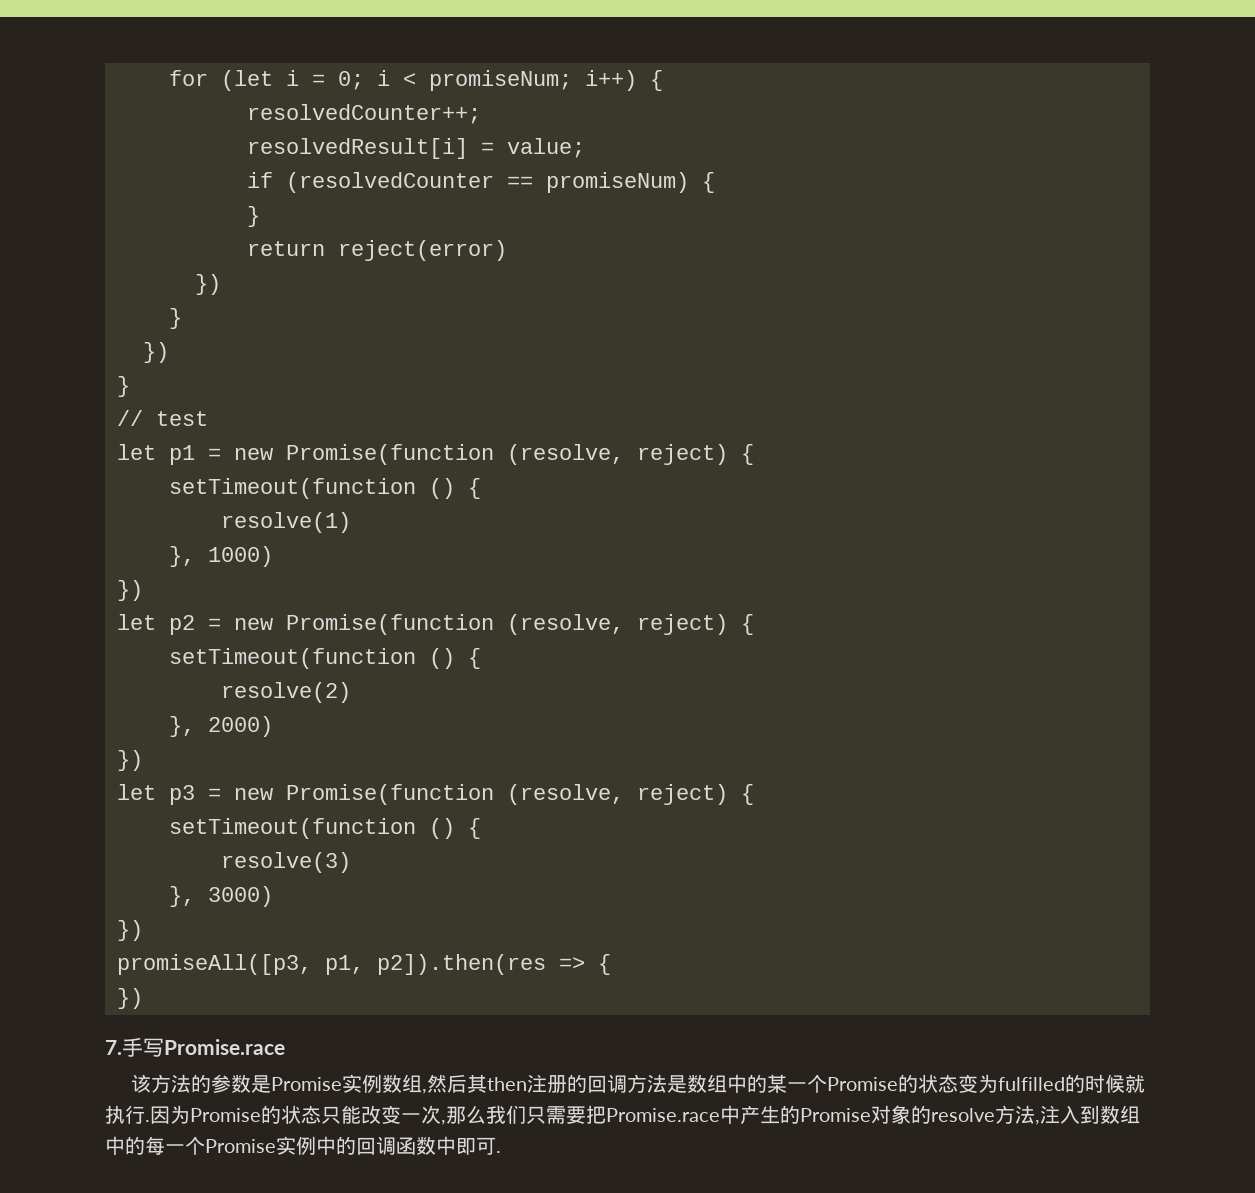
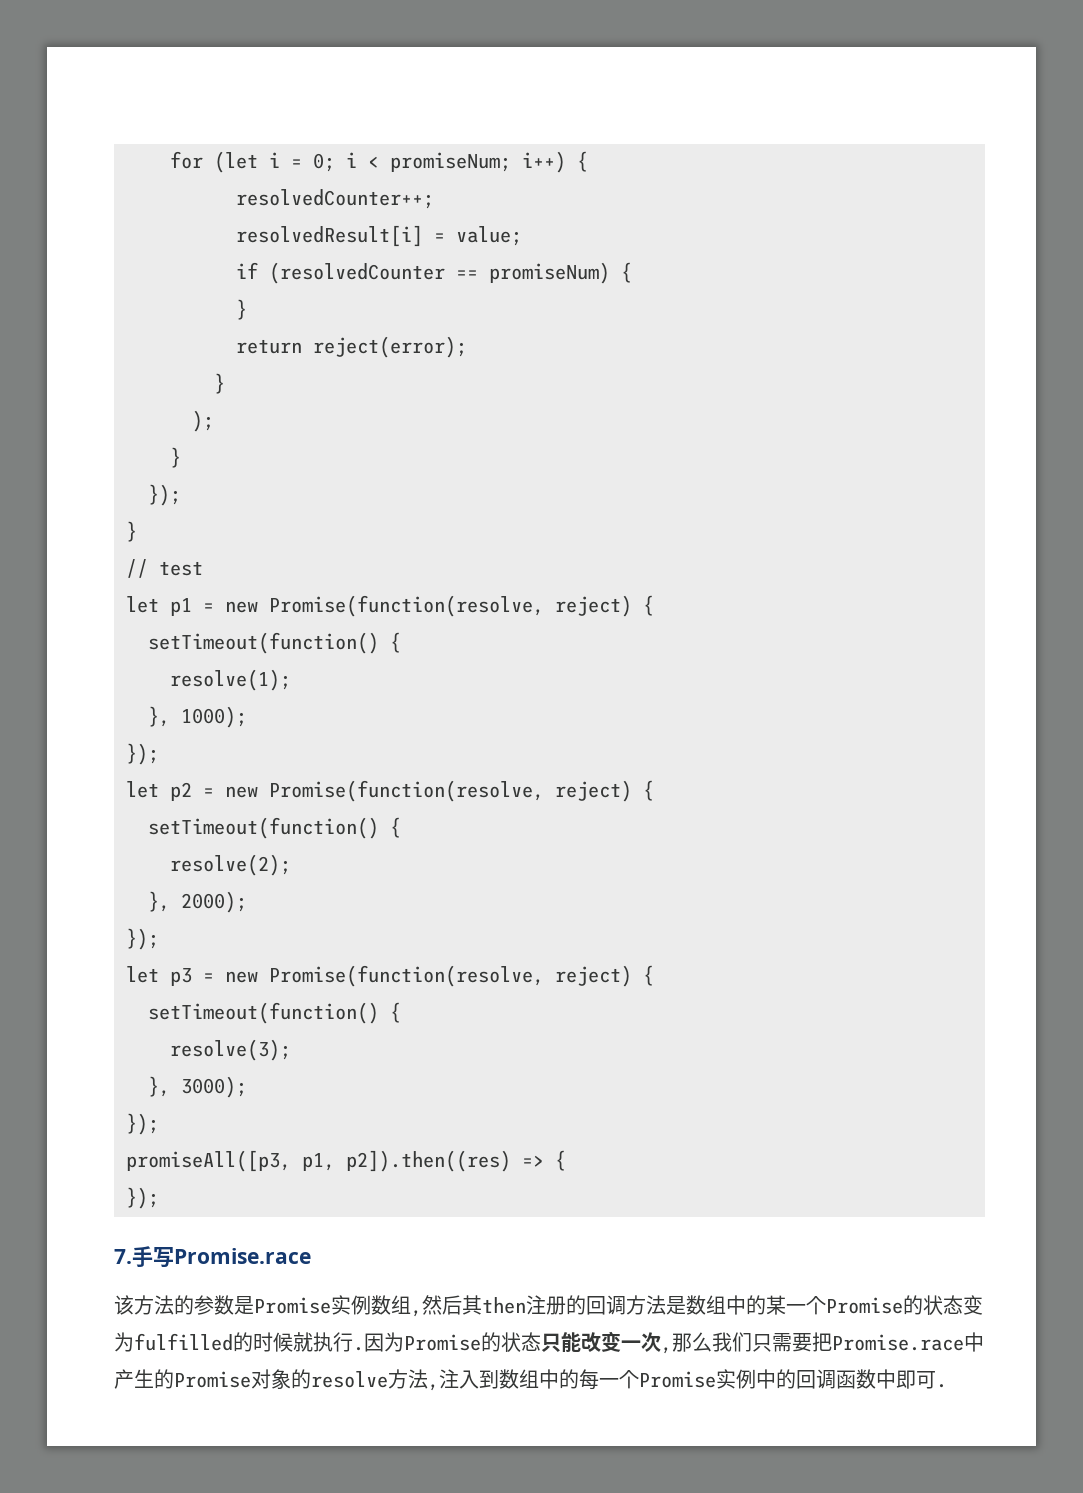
- return reject(error)
- })
+ return reject(error);
  }
- })
+ );
+ }
+ });
- let p1 = new Promise(function (resolve, reject) {
- setTimeout(function () {
- resolve(1)
- }, 1000)
- })
+ let p1 = new Promise(function(resolve, reject) {
+ setTimeout(function() {
+ resolve(1);
+ }, 1000);
+ });
- let p2 = new Promise(function (resolve, reject) {
- setTimeout(function () {
- resolve(2)
- }, 2000)
- })
+ let p2 = new Promise(function(resolve, reject) {
+ setTimeout(function() {
+ resolve(2);
+ }, 2000);
+ });
- let p3 = new Promise(function (resolve, reject) {
- setTimeout(function () {
- resolve(3)
- }, 3000)
- })
+ let p3 = new Promise(function(resolve, reject) {
+ setTimeout(function() {
+ resolve(3);
+ }, 3000);
+ });
- promiseAll([p3, p1, p2]).then(res => {
- })
+ promiseAll([p3, p1, p2]).then((res) => {
+ });

